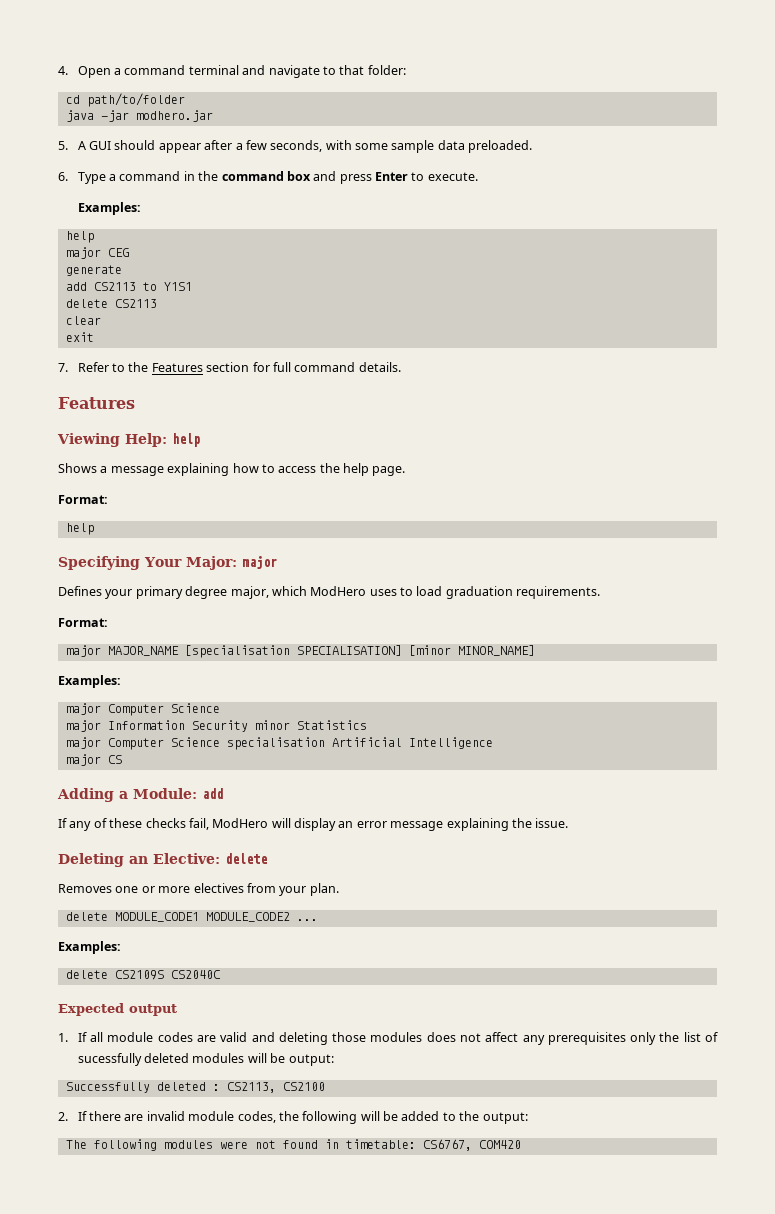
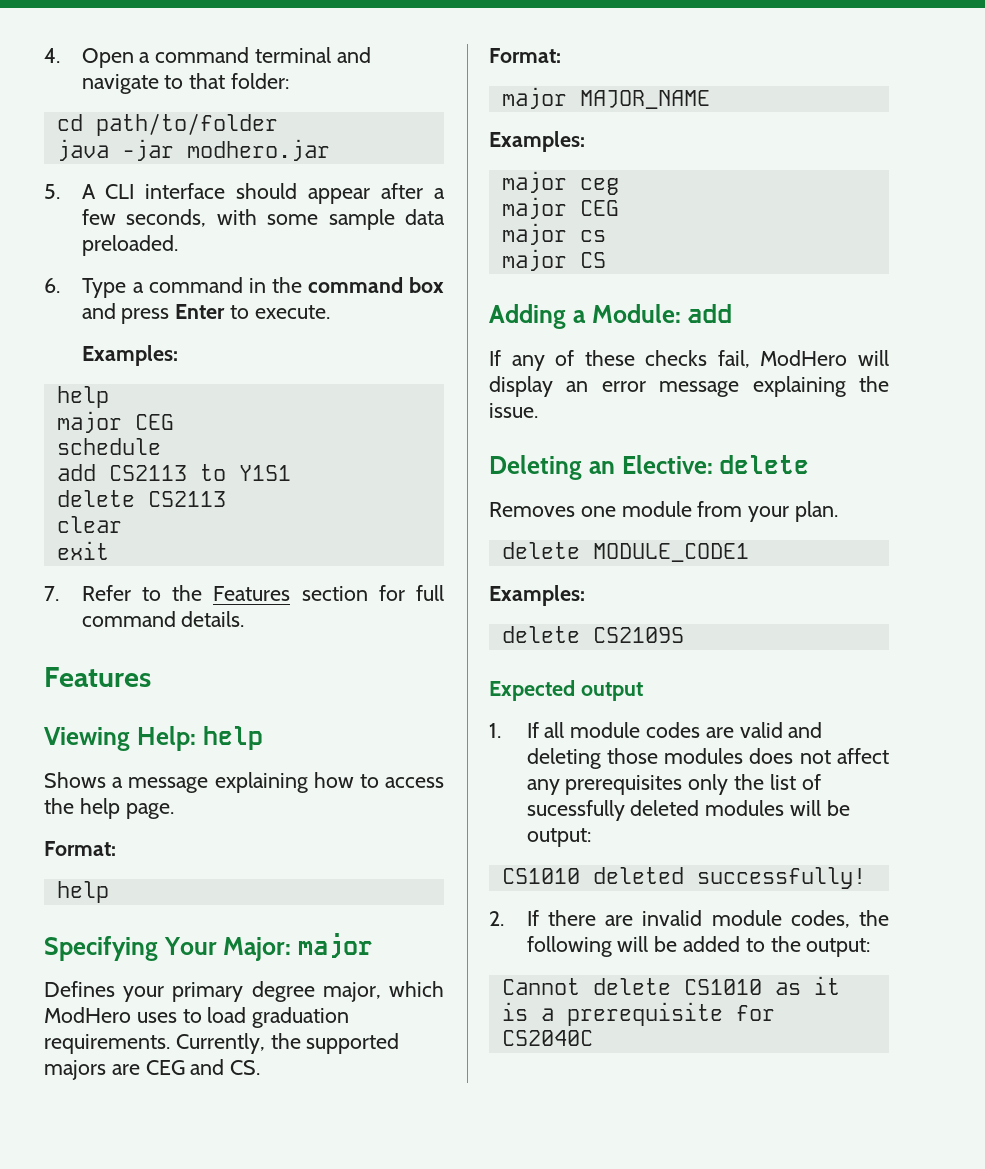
- 5. A GUI should appear after a few seconds, with some sample data preloaded.
+ 5. A CLI interface should appear after a few seconds, with some sample data preloaded.
- generate
+ schedule
+ Currently, the supported majors are CEG and CS.
- major MAJOR_NAME [specialisation SPECIALISATION] [minor MINOR_NAME]
+ major MAJOR_NAME
  Examples:
- major Computer Science
- major Information Security minor Statistics
- major Computer Science specialisation Artificial Intelligence
+ major ceg
+ major CEG
+ major cs
- Removes one or more electives from your plan.
+ Removes one module from your plan.
- delete MODULE_CODE1 MODULE_CODE2 ...
+ delete MODULE_CODE1
- delete CS2109S CS2040C
+ delete CS2109S
- Successfully deleted : CS2113, CS2100
+ CS1010 deleted successfully!
- The following modules were not found in timetable: CS6767, COM420
+ Cannot delete CS1010 as it is a prerequisite for CS2040C

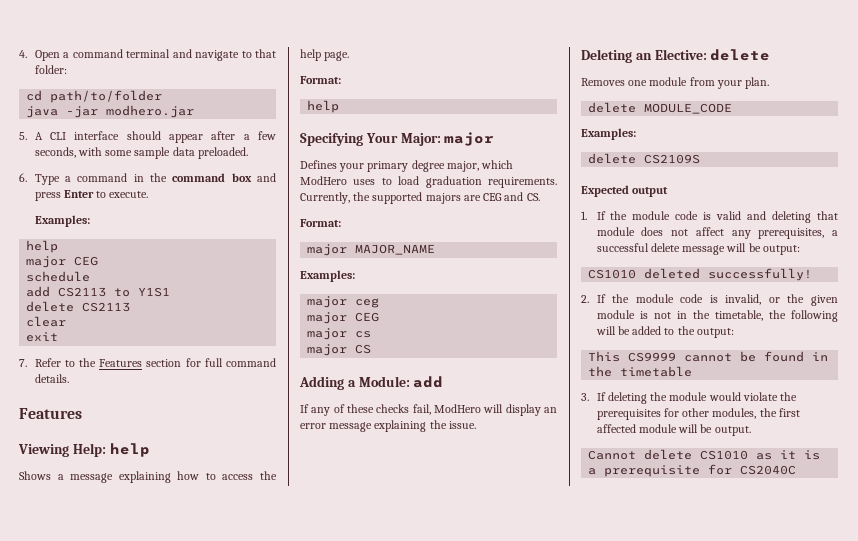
- delete MODULE_CODE1
+ delete MODULE_CODE
- 1. If all module codes are valid and deleting those modules does not affect any prerequisites only the list of sucessfully deleted modules will be output:
+ 1. If the module code is valid and deleting that module does not affect any prerequisites, a successful delete message will be output:
- 2. If there are invalid module codes, the following will be added to the output:
+ 2. If the module code is invalid, or the given module is not in the timetable, the following will be added to the output:
+ This CS9999 cannot be found in the timetable
+ 3. If deleting the module would violate the prerequisites for other modules, the first affected module will be output.

